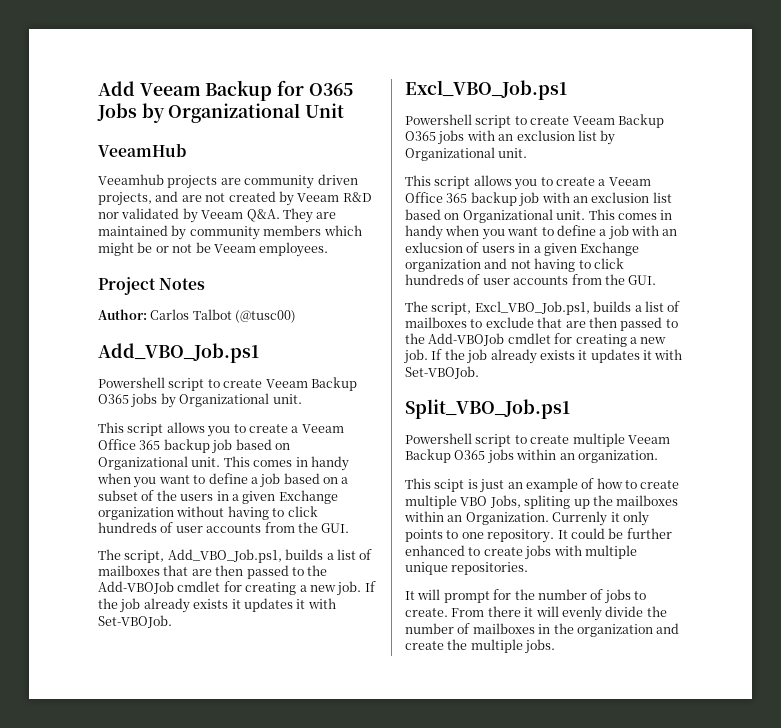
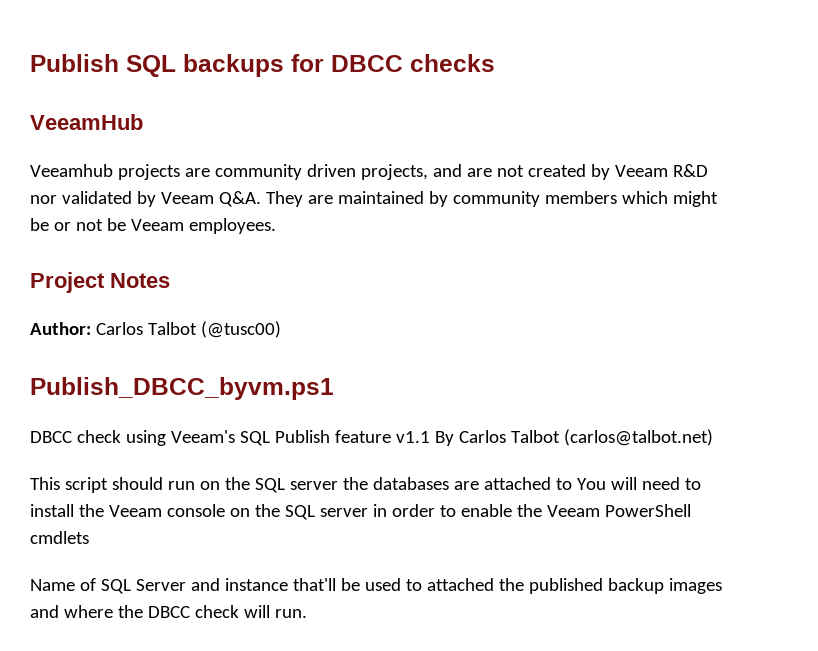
- Add Veeam Backup for O365 Jobs by Organizational Unit
+ Publish SQL backups for DBCC checks
- Add_VBO_Job.ps1
- Powershell script to create Veeam Backup O365 jobs by Organizational unit.
- This script allows you to create a Veeam Office 365 backup job based on Organizational unit. This comes in handy when you want to define a job based on a subset of the users in a given Exchange organization without having to click hundreds of user accounts from the GUI.
- The script, Add_VBO_Job.ps1, builds a list of mailboxes that are then passed to the Add-VBOJob cmdlet for creating a new job. If the job already exists it updates it with Set-VBOJob.
- Excl_VBO_Job.ps1
- Powershell script to create Veeam Backup O365 jobs with an exclusion list by Organizational unit.
- This script allows you to create a Veeam Office 365 backup job with an exclusion list based on Organizational unit. This comes in handy when you want to define a job with an exlucsion of users in a given Exchange organization and not having to click hundreds of user accounts from the GUI.
- The script, Excl_VBO_Job.ps1, builds a list of mailboxes to exclude that are then passed to the Add-VBOJob cmdlet for creating a new job. If the job already exists it updates it with Set-VBOJob.
- Split_VBO_Job.ps1
- Powershell script to create multiple Veeam Backup O365 jobs within an organization.
- This scipt is just an example of how to create multiple VBO Jobs, spliting up the mailboxes within an Organization. Currenly it only points to one repository. It could be further enhanced to create jobs with multiple unique repositories.
- It will prompt for the number of jobs to create. From there it will evenly divide the number of mailboxes in the organization and create the multiple jobs.
+ Publish_DBCC_byvm.ps1
+ DBCC check using Veeam's SQL Publish feature v1.1 By Carlos Talbot (carlos@talbot.net)
+ This script should run on the SQL server the databases are attached to You will need to install the Veeam console on the SQL server in order to enable the Veeam PowerShell cmdlets
+ Name of SQL Server and instance that'll be used to attached the published backup images and where the DBCC check will run.

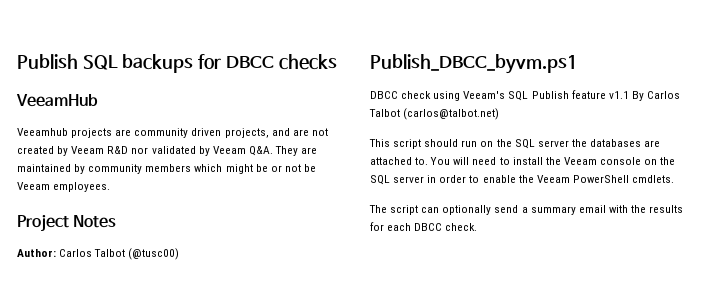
- This script should run on the SQL server the databases are attached to You will need to install the Veeam console on the SQL server in order to enable the Veeam PowerShell cmdlets
- Name of SQL Server and instance that'll be used to attached the published backup images and where the DBCC check will run.
+ This script should run on the SQL server the databases are attached to. You will need to install the Veeam console on the SQL server in order to enable the Veeam PowerShell cmdlets.
+ The script can optionally send a summary email with the results for each DBCC check.

